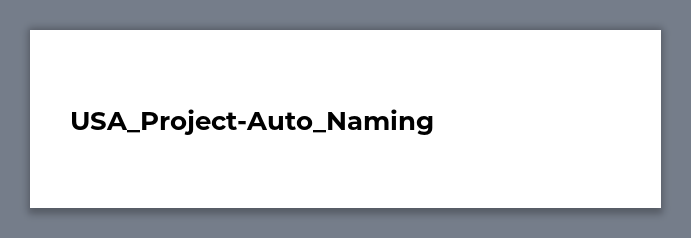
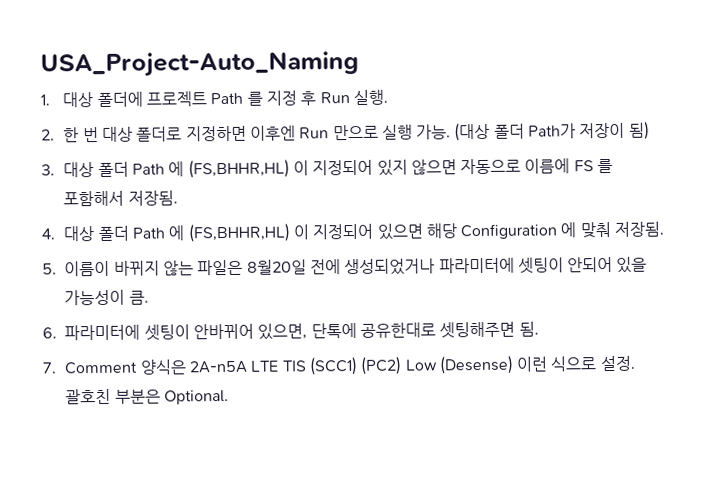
+ 1. 대상 폴더에 프로젝트 Path 를 지정 후 Run 실행.
+ 2. 한 번 대상 폴더로 지정하면 이후엔 Run 만으로 실행 가능. (대상 폴더 Path가 저장이 됨)
+ 3. 대상 폴더 Path 에 (FS,BHHR,HL) 이 지정되어 있지 않으면 자동으로 이름에 FS 를 포함해서 저장됨.
+ 4. 대상 폴더 Path 에 (FS,BHHR,HL) 이 지정되어 있으면 해당 Configuration 에 맞춰 저장됨.
+ 5. 이름이 바뀌지 않는 파일은 8월20일 전에 생성되었거나 파라미터에 셋팅이 안되어 있을 가능성이 큼.
+ 6. 파라미터에 셋팅이 안바뀌어 있으면, 단톡에 공유한대로 셋팅해주면 됨.
+ 7. Comment 양식은 2A-n5A LTE TIS (SCC1) (PC2) Low (Desense) 이런 식으로 설정. 괄호친 부분은 Optional.

